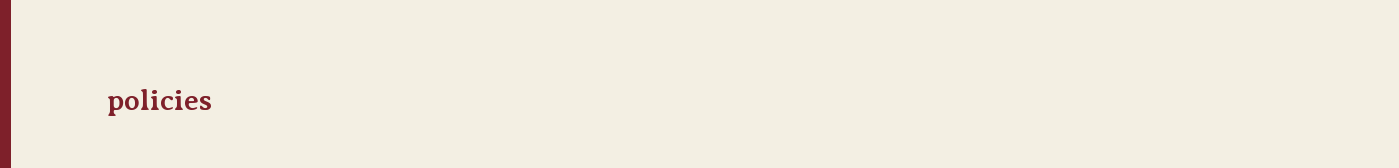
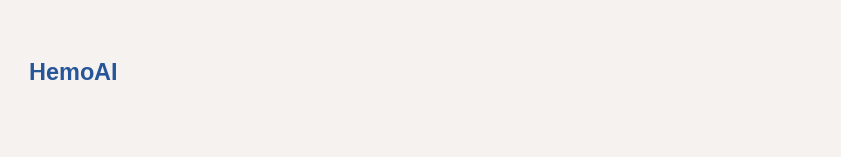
- policies
+ HemoAI

